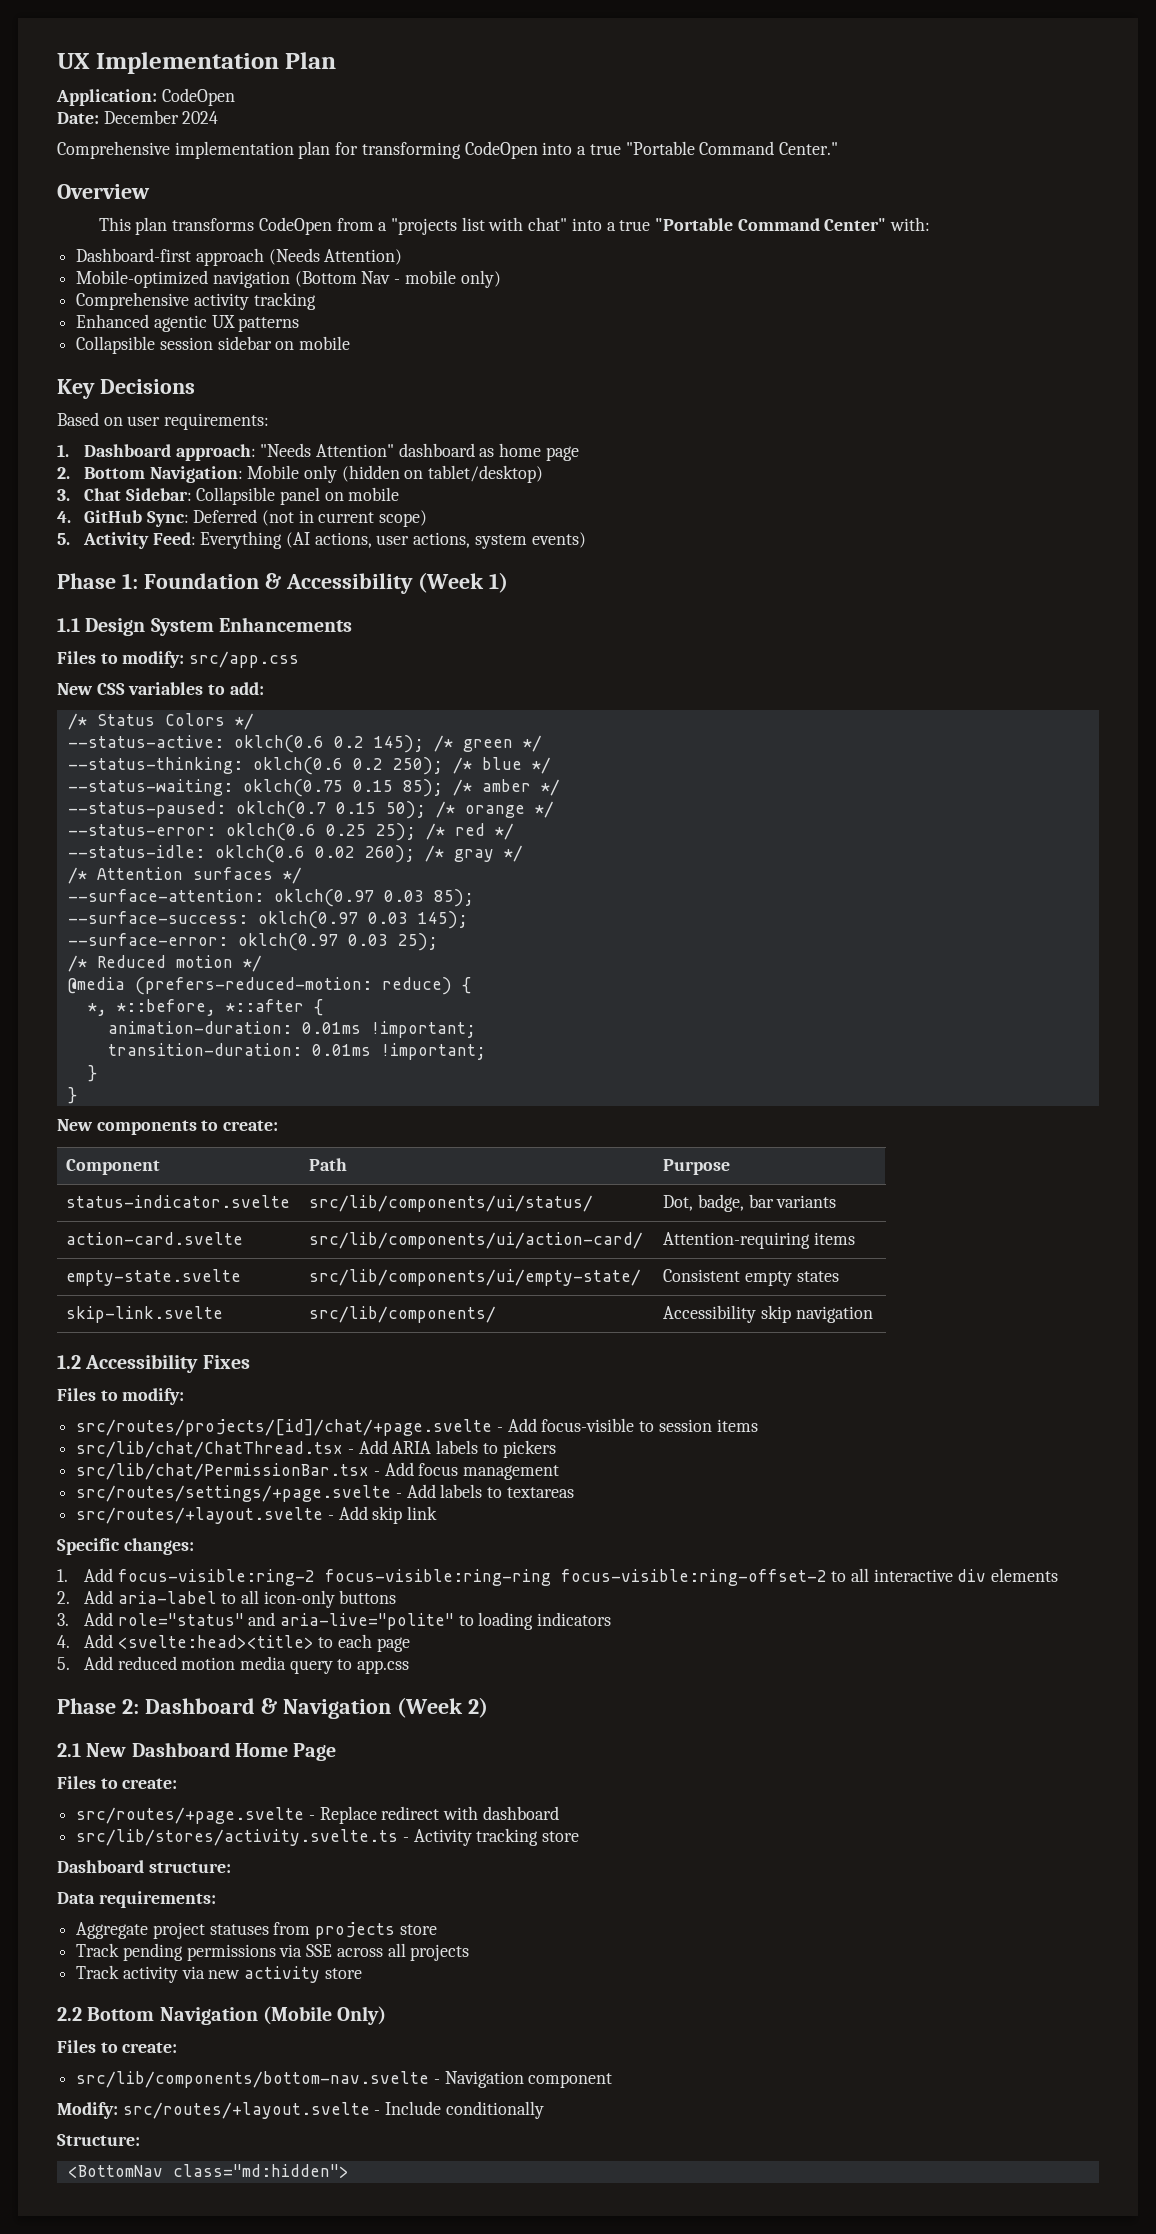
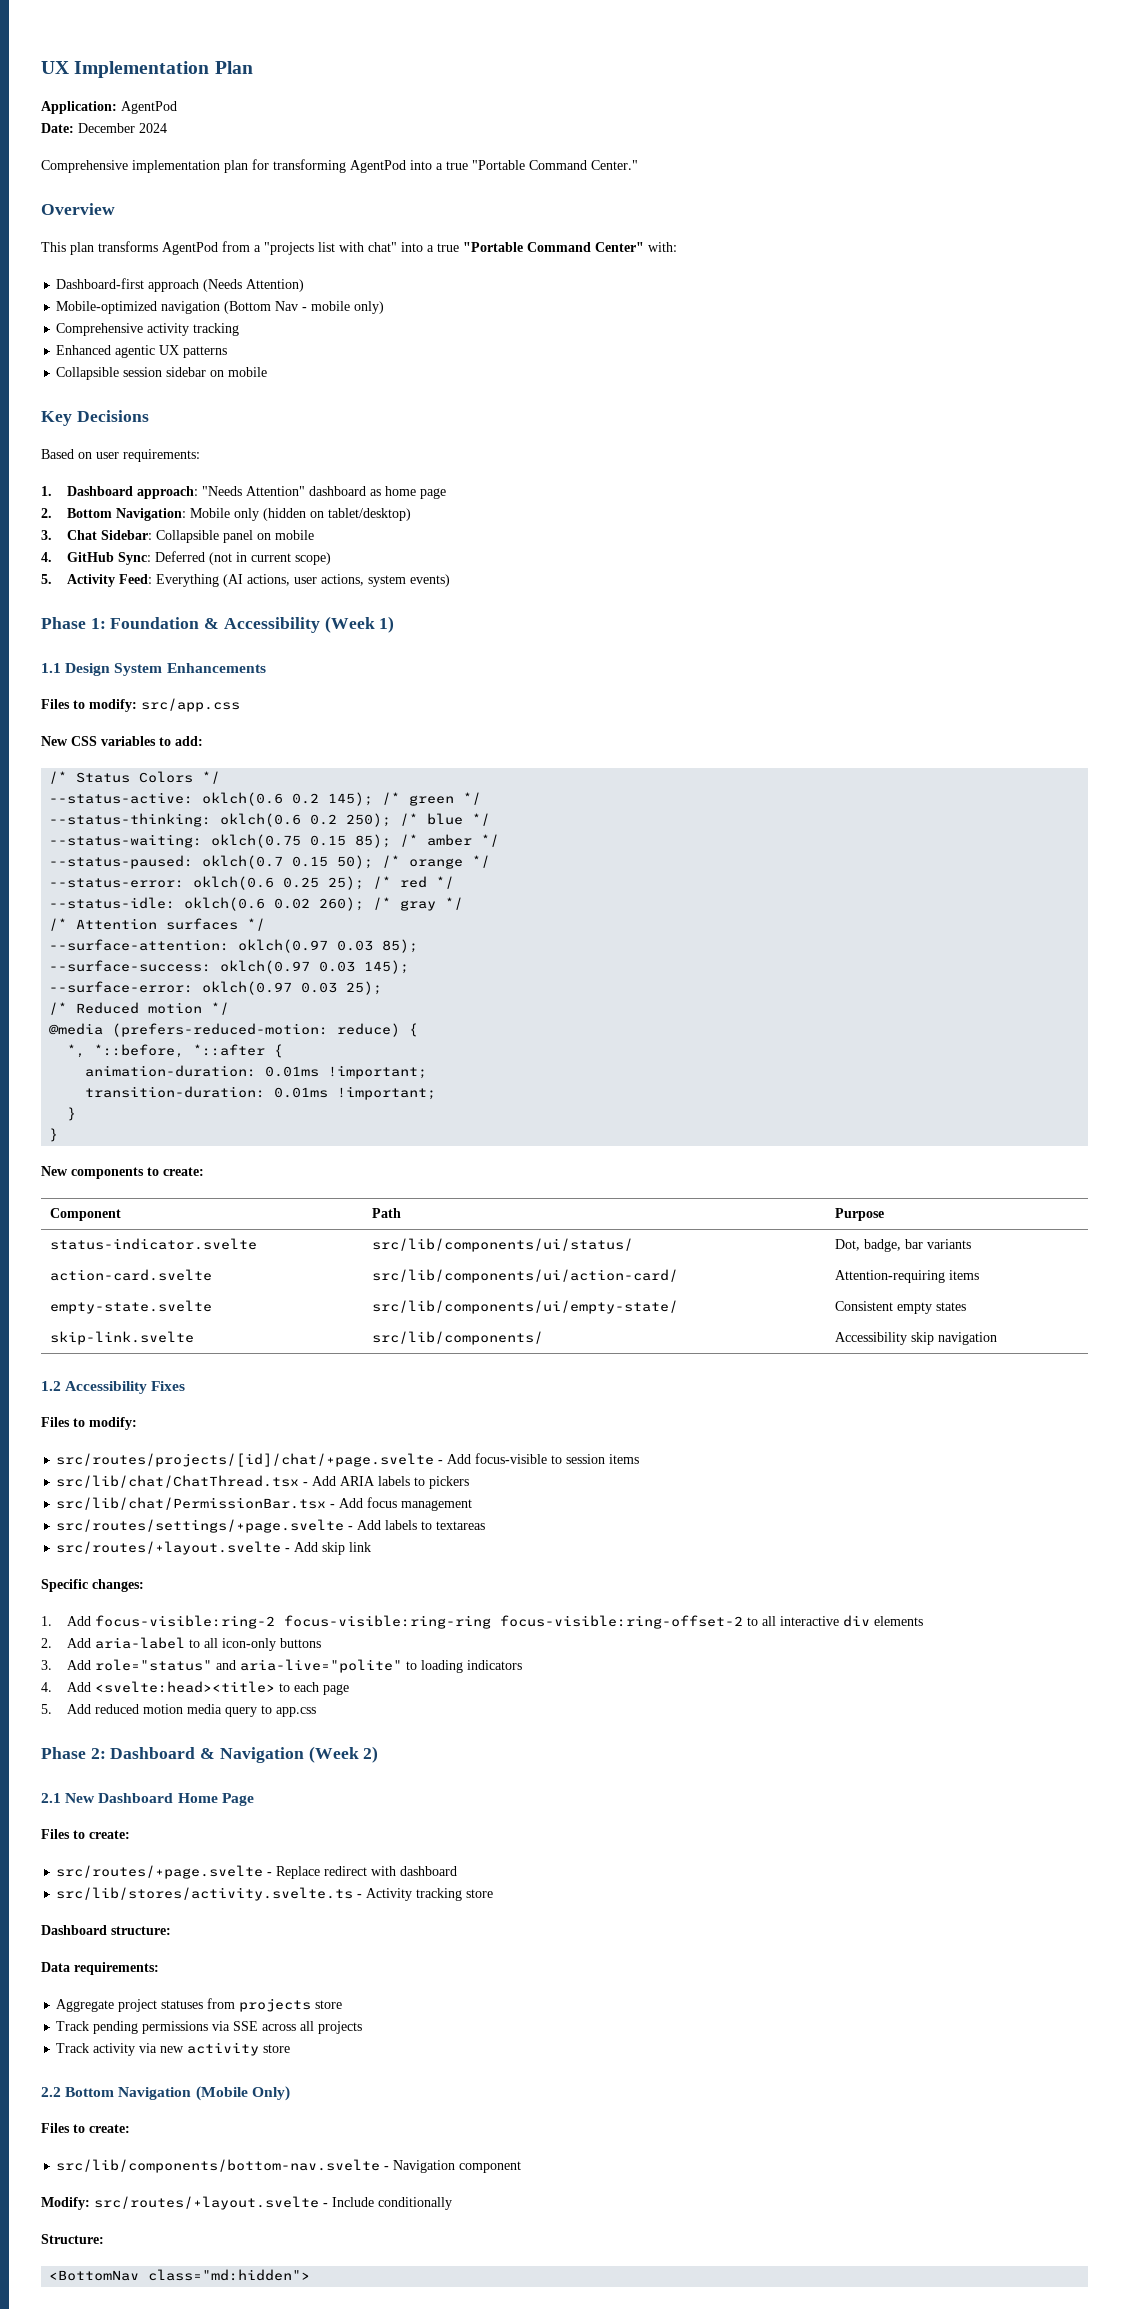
- Application: CodeOpen
+ Application: AgentPod
- Comprehensive implementation plan for transforming CodeOpen into a true "Portable Command Center."
+ Comprehensive implementation plan for transforming AgentPod into a true "Portable Command Center."
- This plan transforms CodeOpen from a "projects list with chat" into a true "Portable Command Center" with:
+ This plan transforms AgentPod from a "projects list with chat" into a true "Portable Command Center" with:

